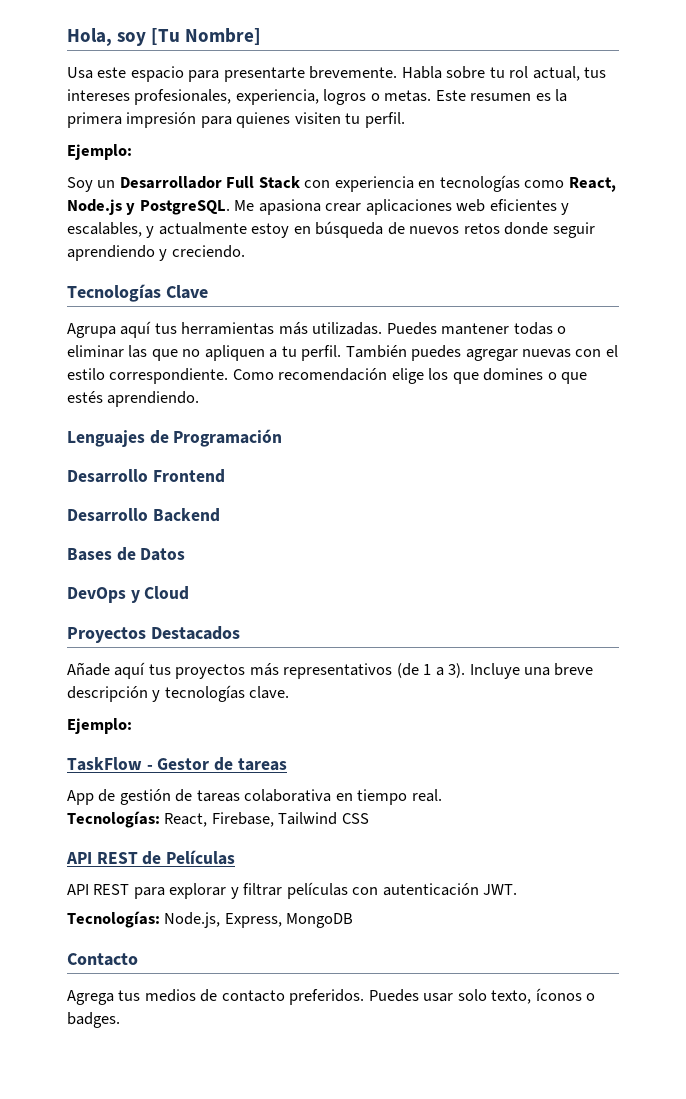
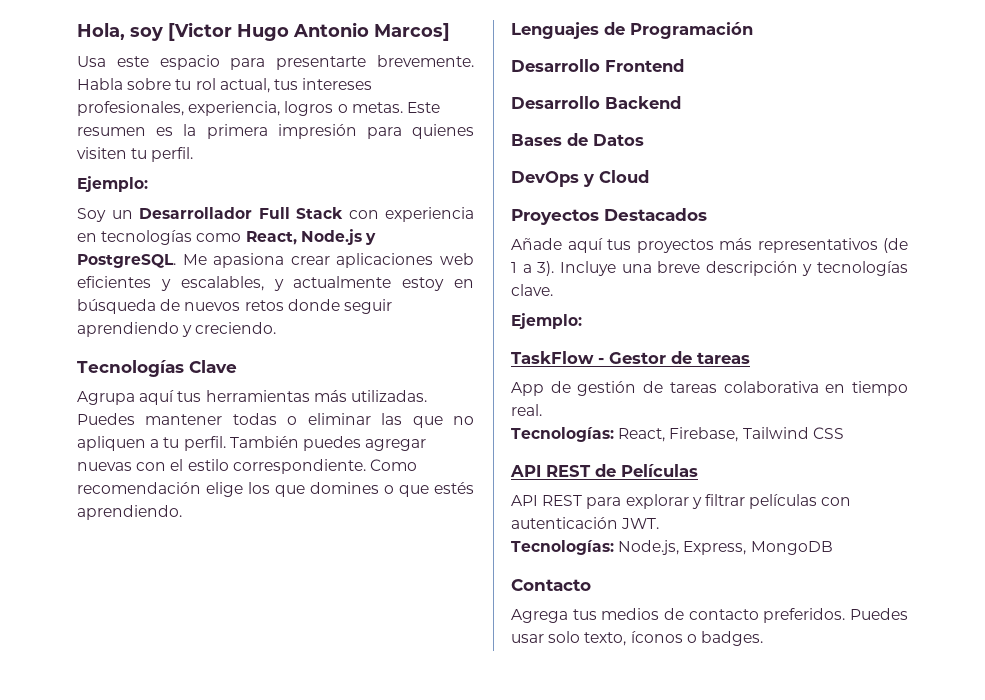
- Hola, soy [Tu Nombre]
+ Hola, soy [Victor Hugo Antonio Marcos]

